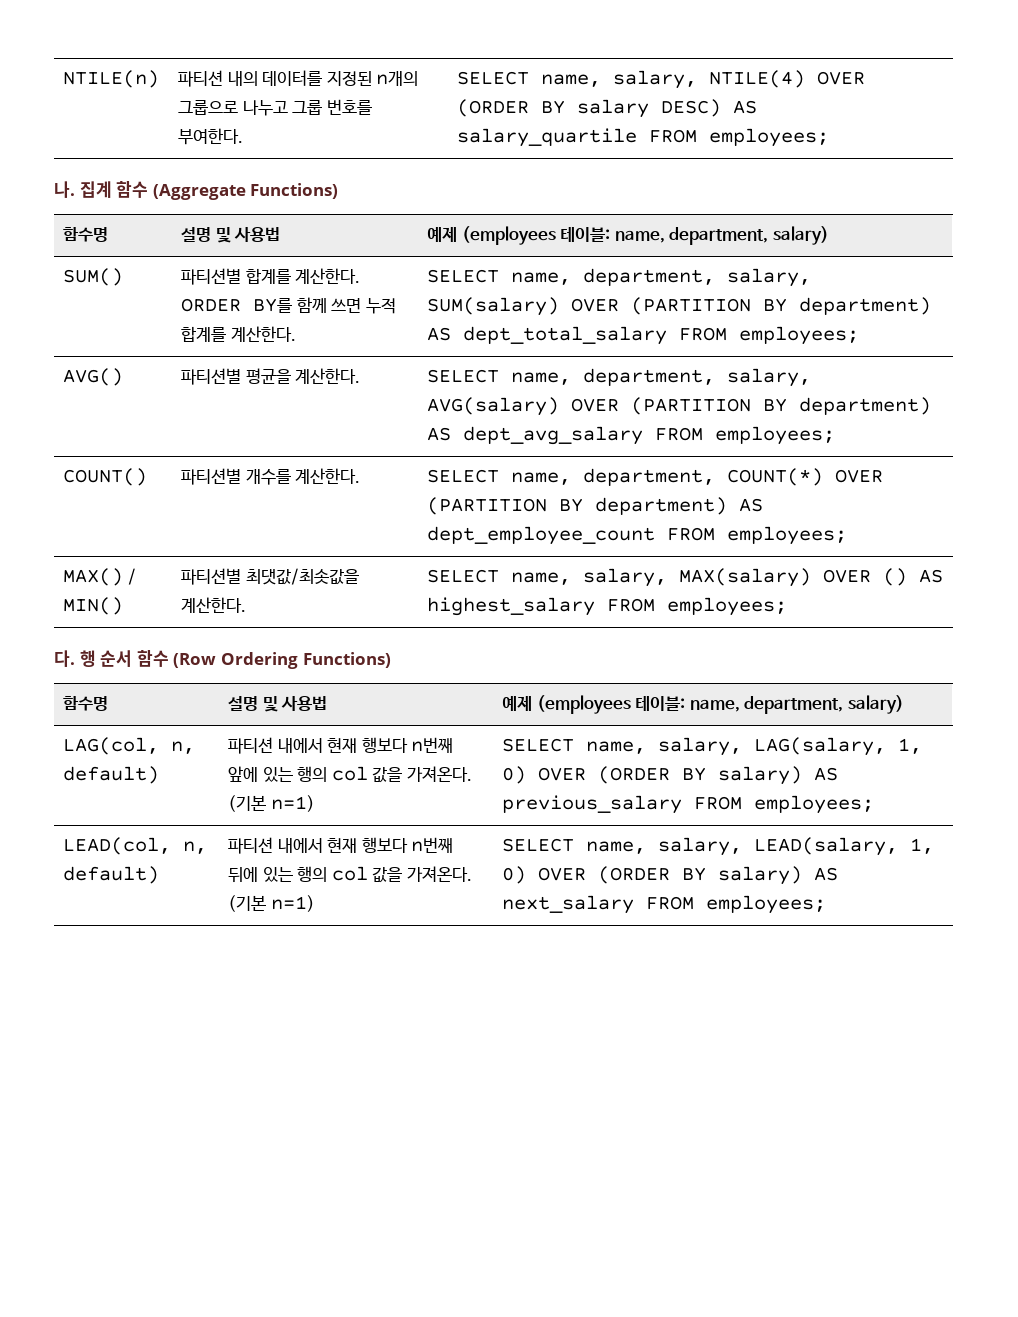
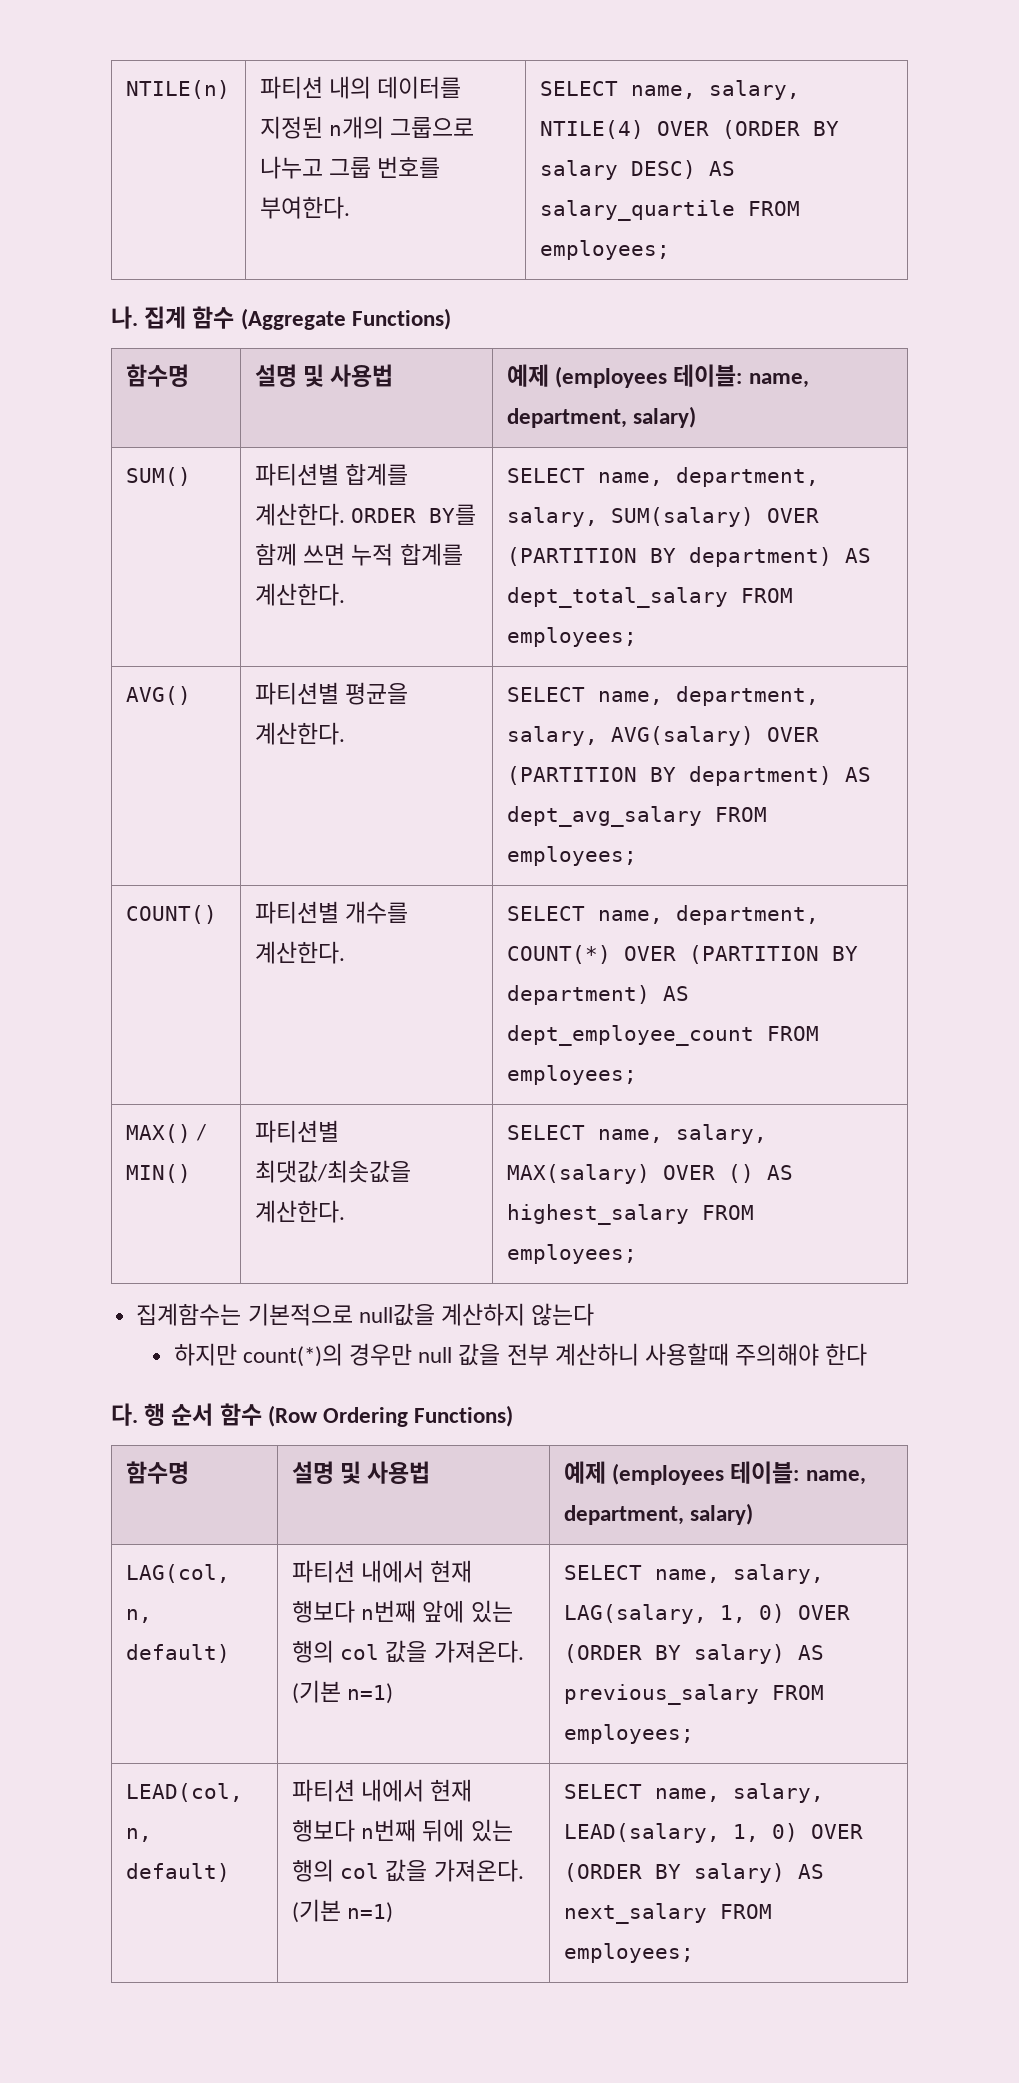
+ 집계함수는 기본적으로 null값을 계산하지 않는다
+ 하지만 count(*)의 경우만 null 값을 전부 계산하니 사용할때 주의해야 한다

